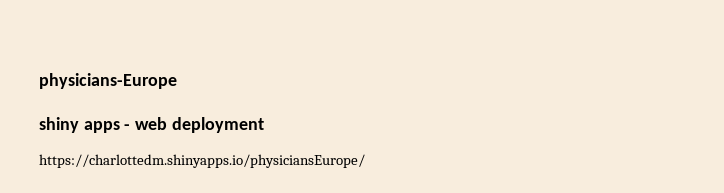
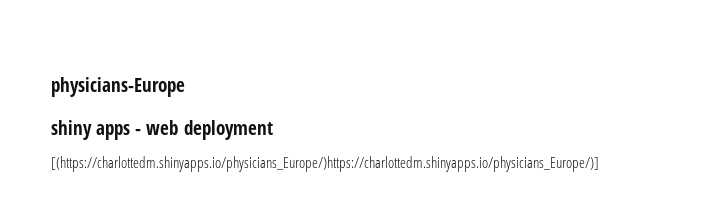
- https://charlottedm.shinyapps.io/physiciansEurope/
+ [(https://charlottedm.shinyapps.io/physicians_Europe/)https://charlottedm.shinyapps.io/physicians_Europe/)]

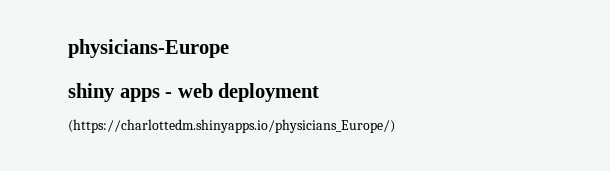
- [(https://charlottedm.shinyapps.io/physicians_Europe/)https://charlottedm.shinyapps.io/physicians_Europe/)]
+ (https://charlottedm.shinyapps.io/physicians_Europe/)

